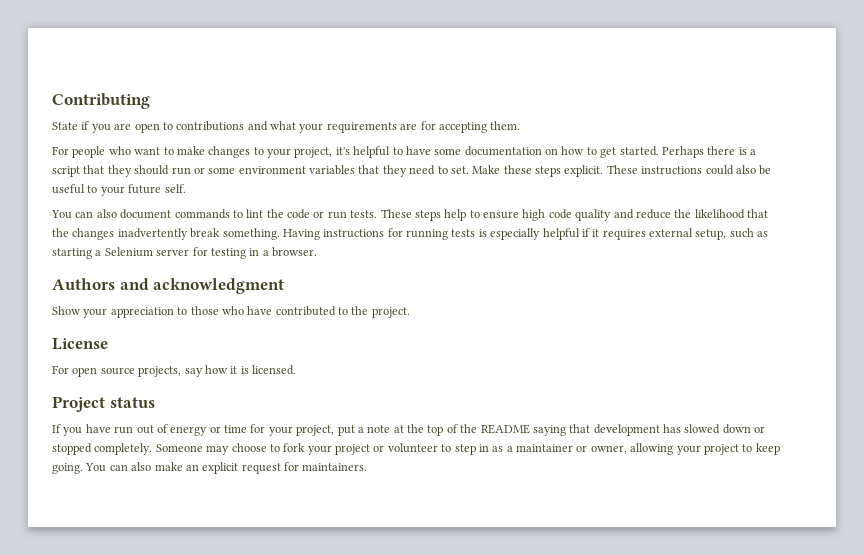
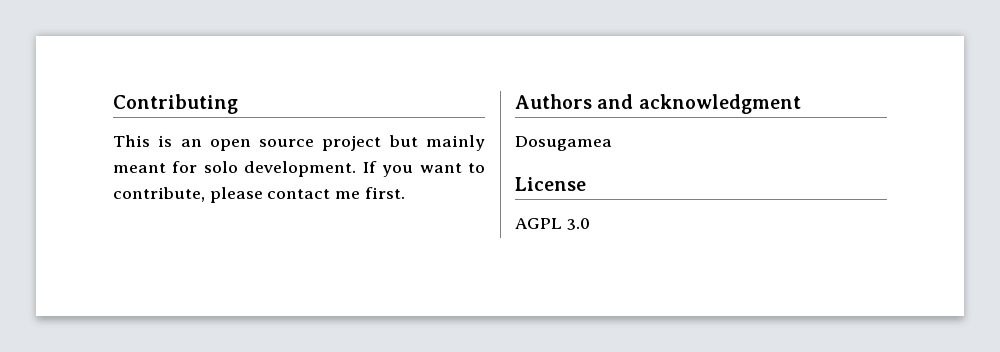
- State if you are open to contributions and what your requirements are for accepting them.
- For people who want to make changes to your project, it's helpful to have some documentation on how to get started. Perhaps there is a script that they should run or some environment variables that they need to set. Make these steps explicit. These instructions could also be useful to your future self.
- You can also document commands to lint the code or run tests. These steps help to ensure high code quality and reduce the likelihood that the changes inadvertently break something. Having instructions for running tests is especially helpful if it requires external setup, such as starting a Selenium server for testing in a browser.
+ This is an open source project but mainly meant for solo development. If you want to contribute, please contact me first.
  Authors and acknowledgment
- Show your appreciation to those who have contributed to the project.
+ Dosugamea
  License
- For open source projects, say how it is licensed.
- Project status
- If you have run out of energy or time for your project, put a note at the top of the README saying that development has slowed down or stopped completely. Someone may choose to fork your project or volunteer to step in as a maintainer or owner, allowing your project to keep going. You can also make an explicit request for maintainers.
+ AGPL 3.0

